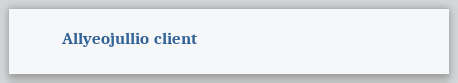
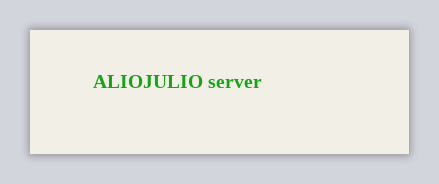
- Allyeojullio client
+ ALIOJULIO server

